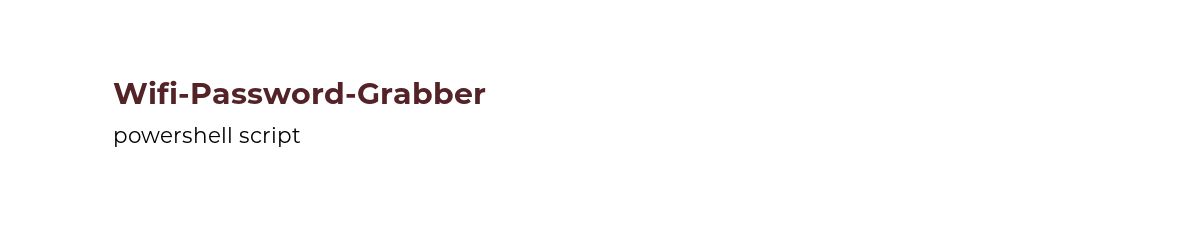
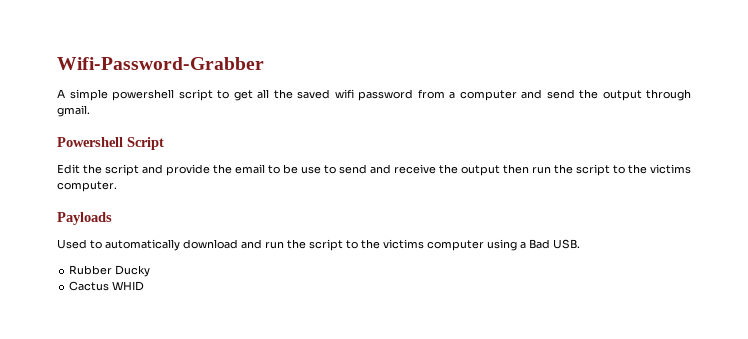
- powershell script
+ A simple powershell script to get all the saved wifi password from a computer and send the output through gmail.
+ Powershell Script
+ Edit the script and provide the email to be use to send and receive the output then run the script to the victims computer.
+ Payloads
+ Used to automatically download and run the script to the victims computer using a Bad USB.
+ Rubber Ducky
+ Cactus WHID

